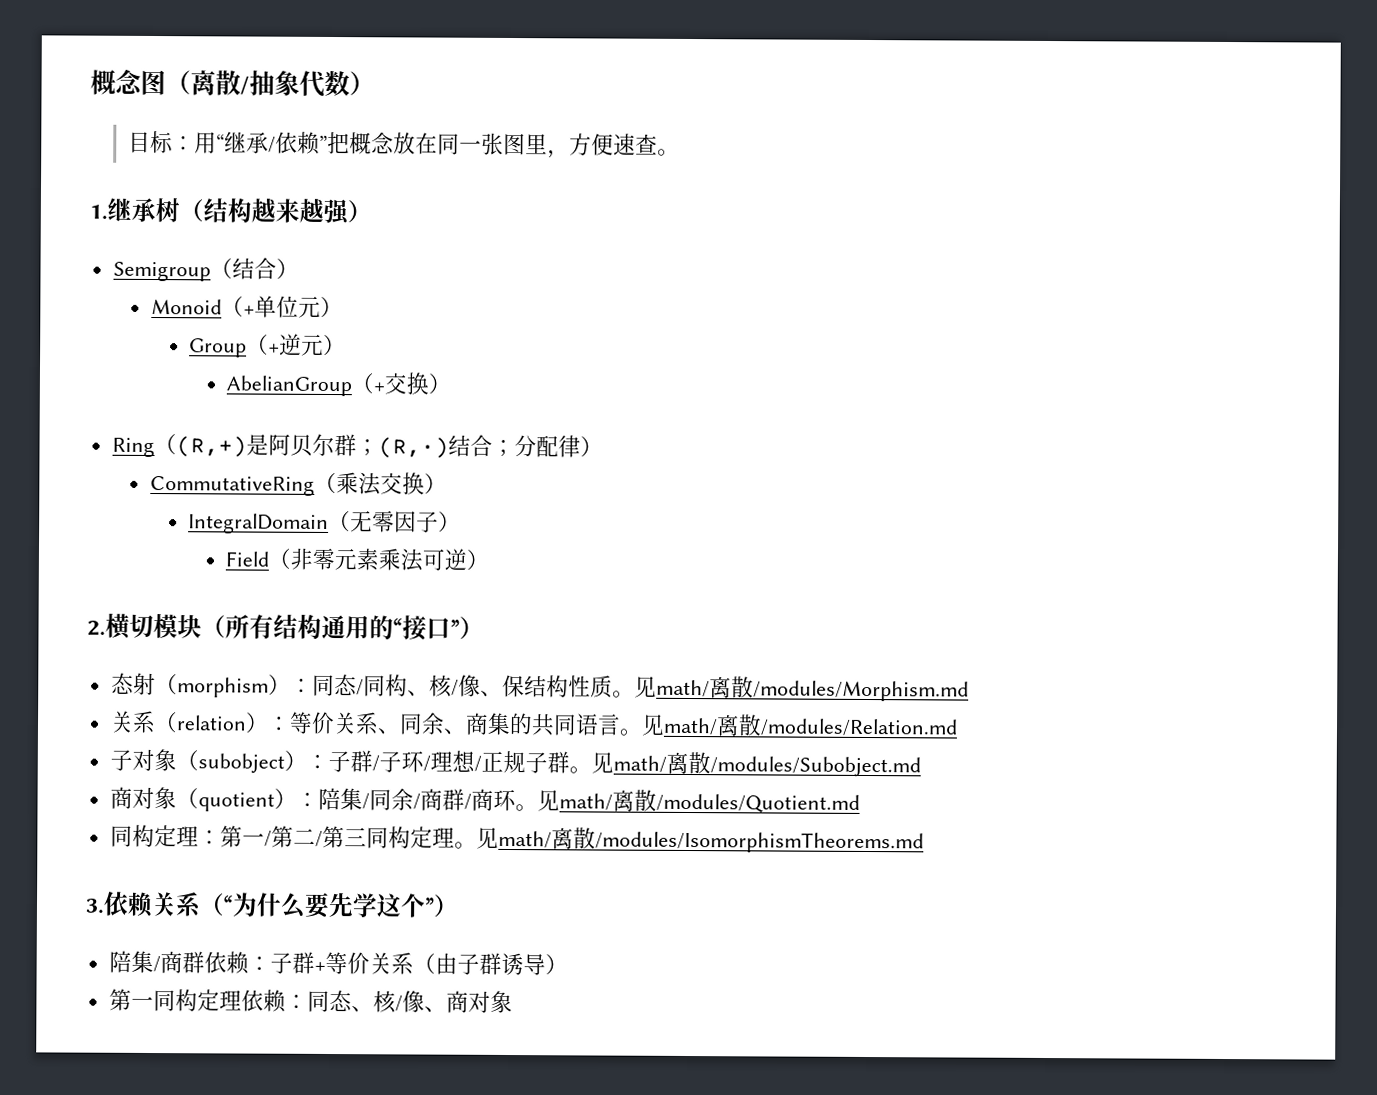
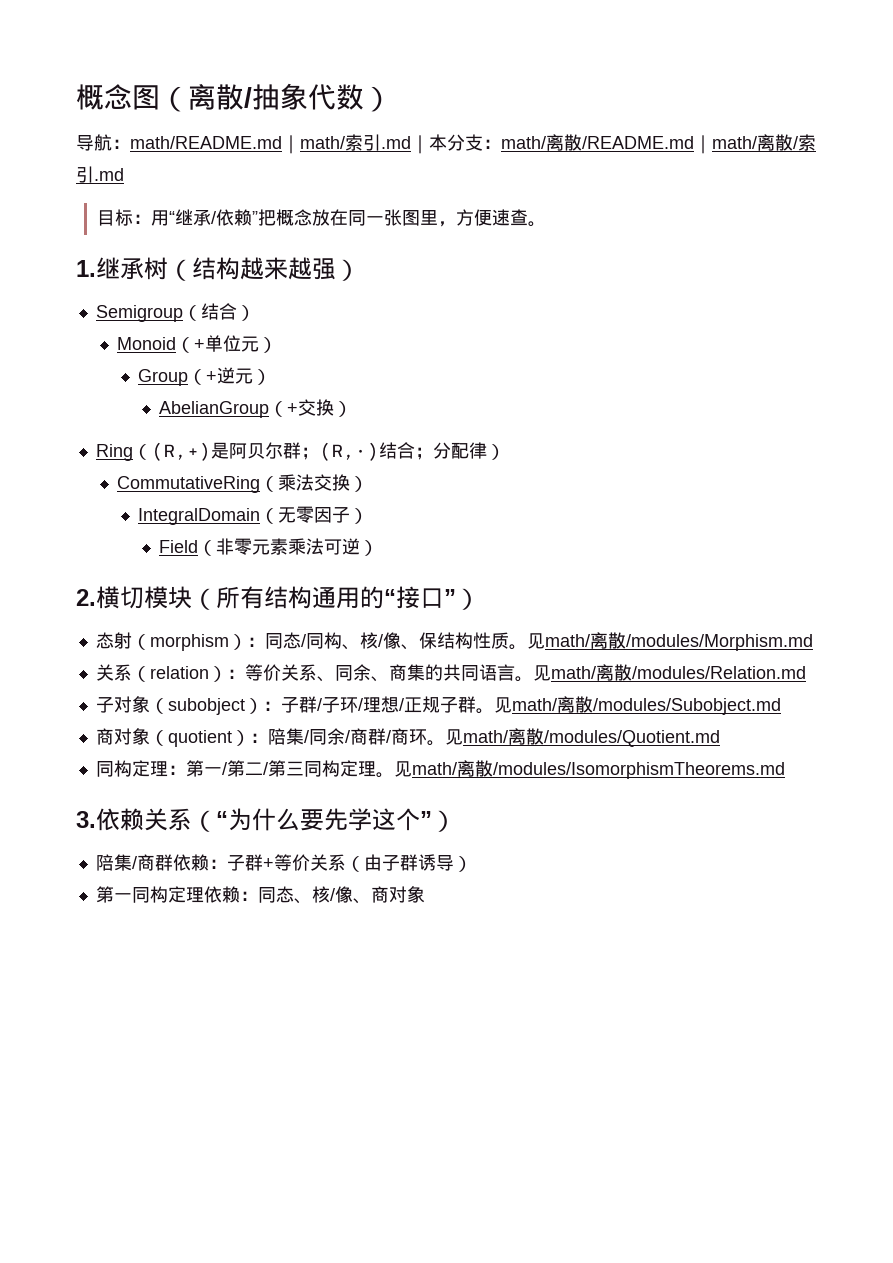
+ 导航：math/README.md｜math/索引.md｜本分支：math/离散/README.md｜math/离散/索引.md

